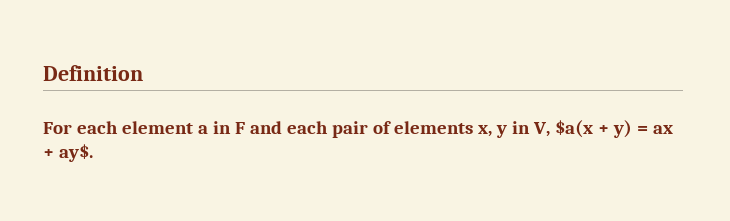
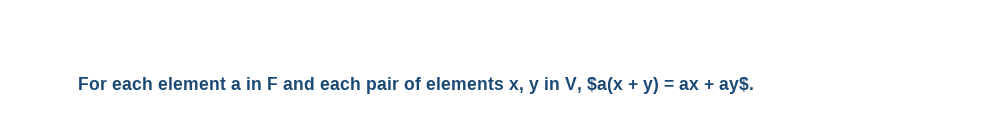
- Definition

